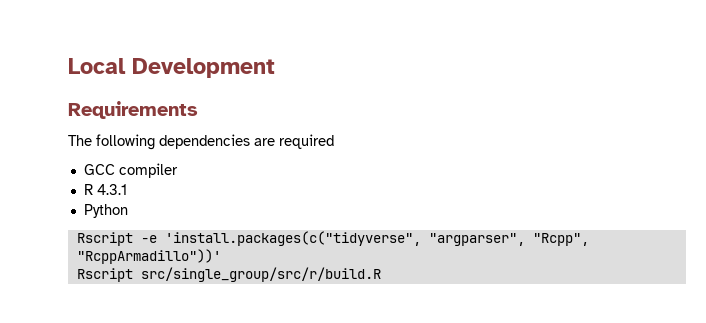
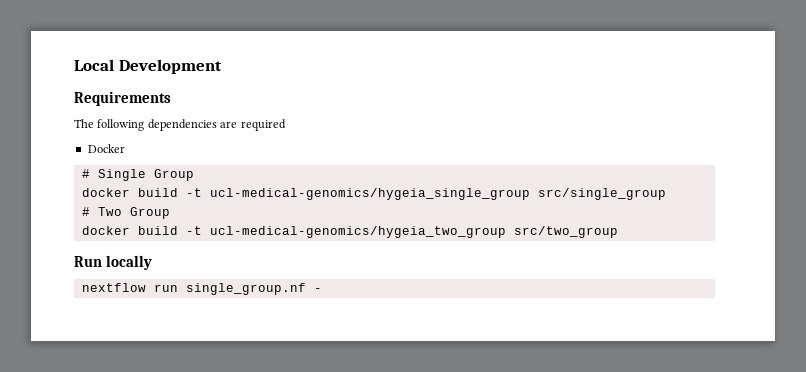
- GCC compiler
- R 4.3.1
- Python
- Rscript -e 'install.packages(c("tidyverse", "argparser", "Rcpp", "RcppArmadillo"))'
- Rscript src/single_group/src/r/build.R
+ Docker
+ # Single Group
+ docker build -t ucl-medical-genomics/hygeia_single_group src/single_group
+ # Two Group
+ docker build -t ucl-medical-genomics/hygeia_two_group src/two_group
+ Run locally
+ nextflow run single_group.nf -

